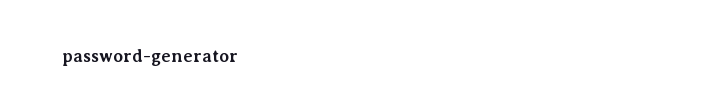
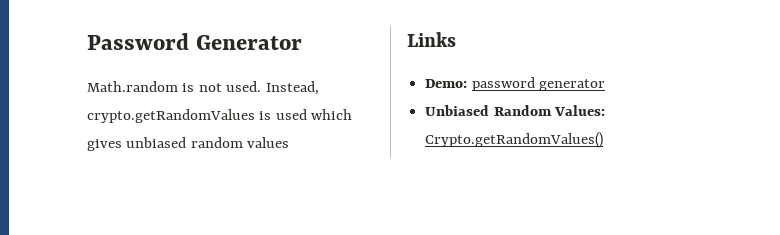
- password-generator
+ Password Generator
+ Math.random is not used. Instead, crypto.getRandomValues is used which gives unbiased random values
+ Links
+ Demo: password generator
+ Unbiased Random Values: Crypto.getRandomValues()

